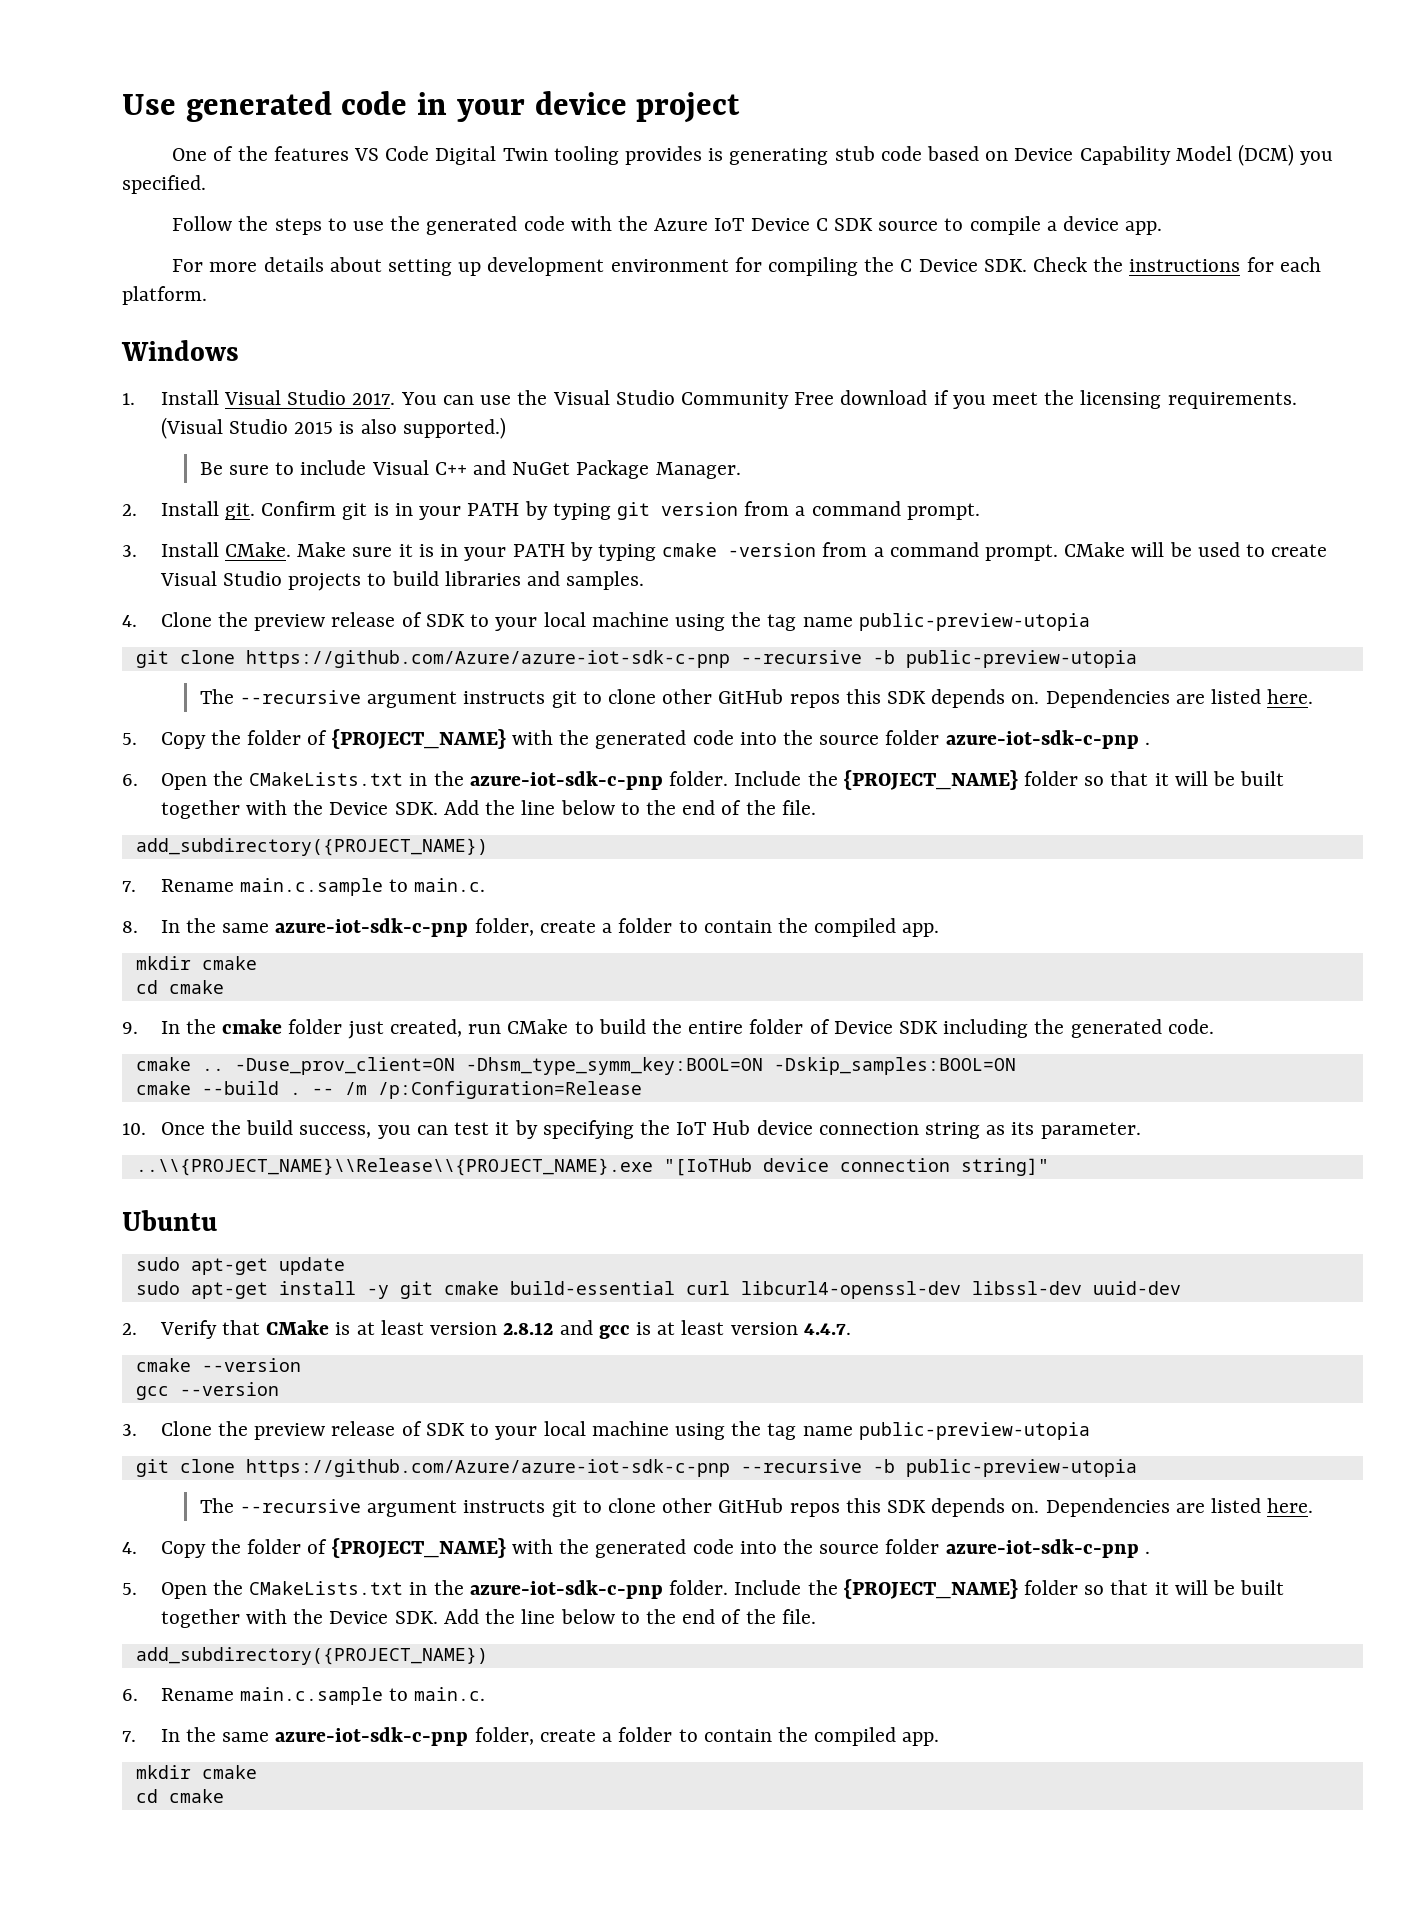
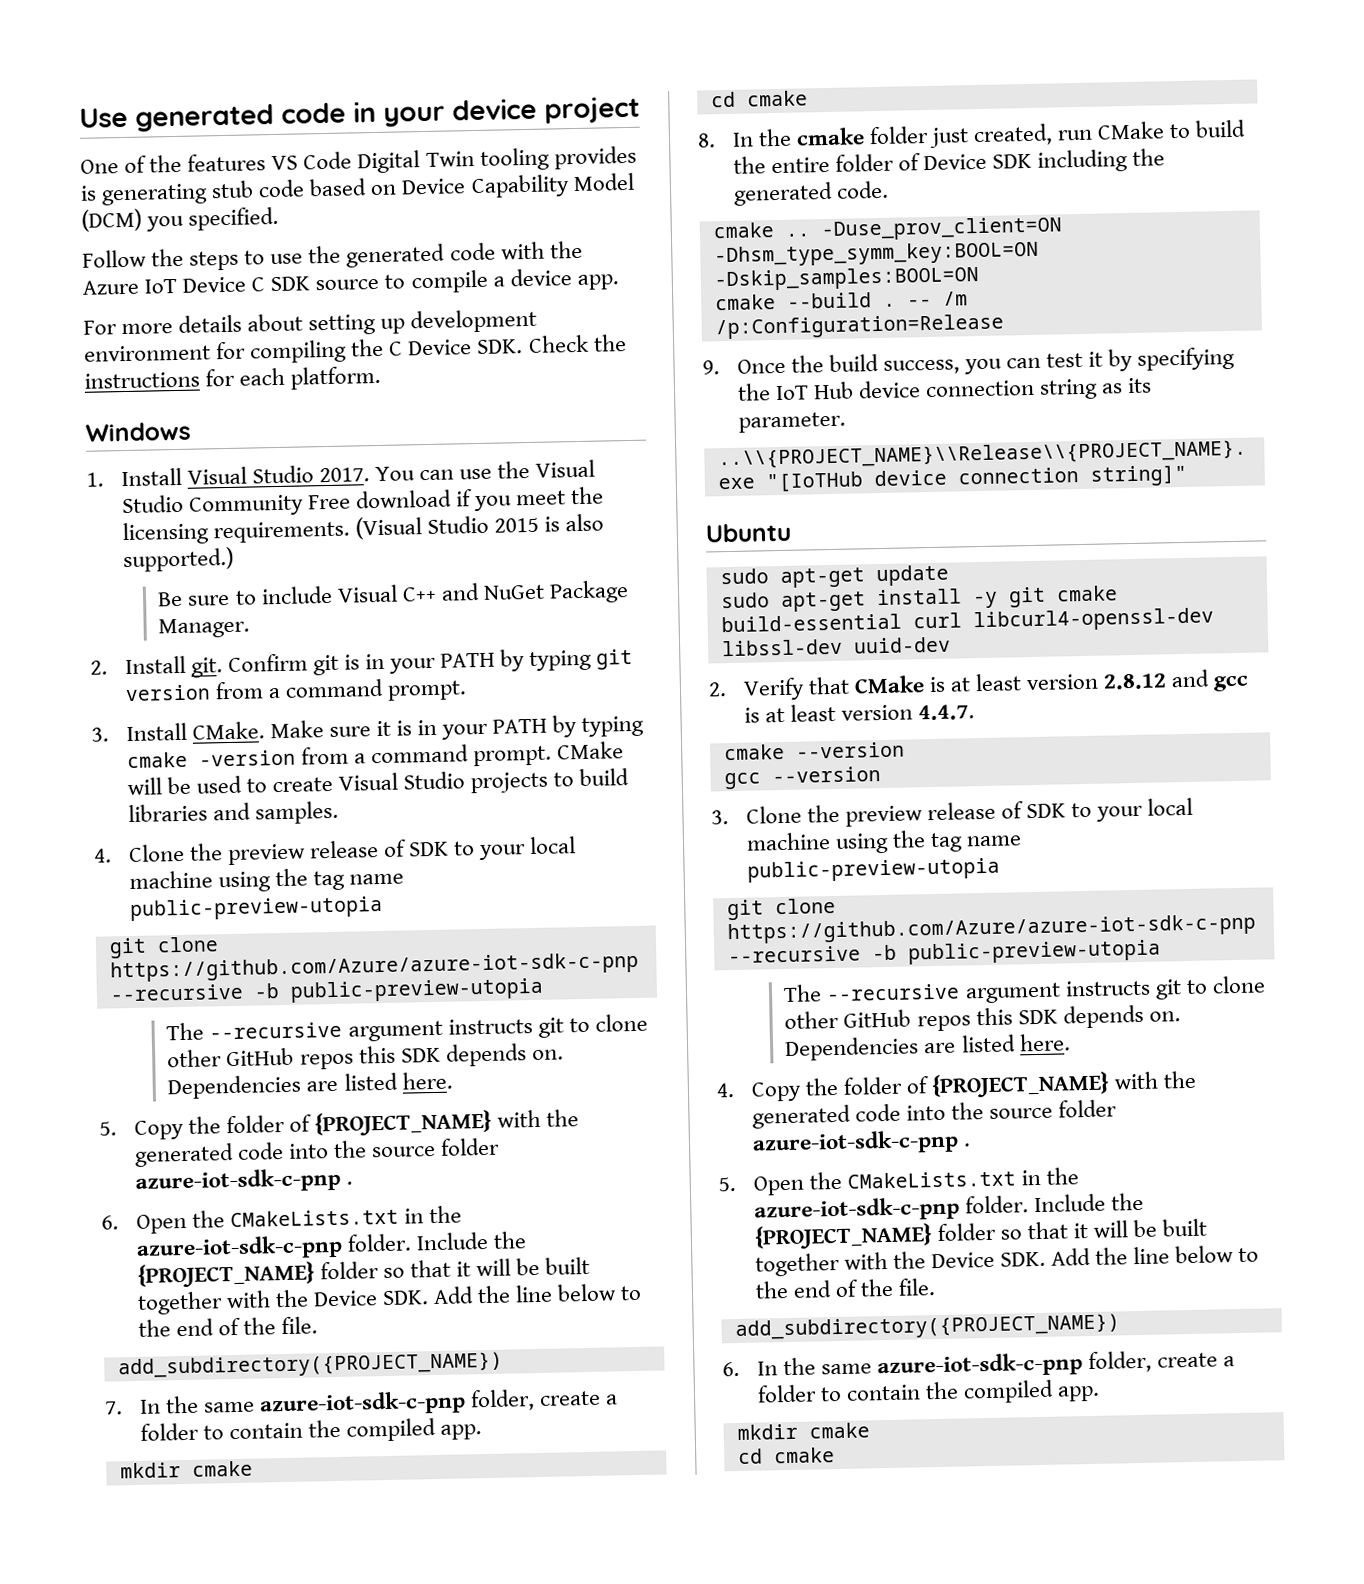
- 7. Rename main.c.sample to main.c.
- 8. In the same azure-iot-sdk-c-pnp folder, create a folder to contain the compiled app.
+ 7. In the same azure-iot-sdk-c-pnp folder, create a folder to contain the compiled app.
- 9. In the cmake folder just created, run CMake to build the entire folder of Device SDK including the generated code.
+ 8. In the cmake folder just created, run CMake to build the entire folder of Device SDK including the generated code.
- 10. Once the build success, you can test it by specifying the IoT Hub device connection string as its parameter.
+ 9. Once the build success, you can test it by specifying the IoT Hub device connection string as its parameter.
- 6. Rename main.c.sample to main.c.
- 7. In the same azure-iot-sdk-c-pnp folder, create a folder to contain the compiled app.
+ 6. In the same azure-iot-sdk-c-pnp folder, create a folder to contain the compiled app.

